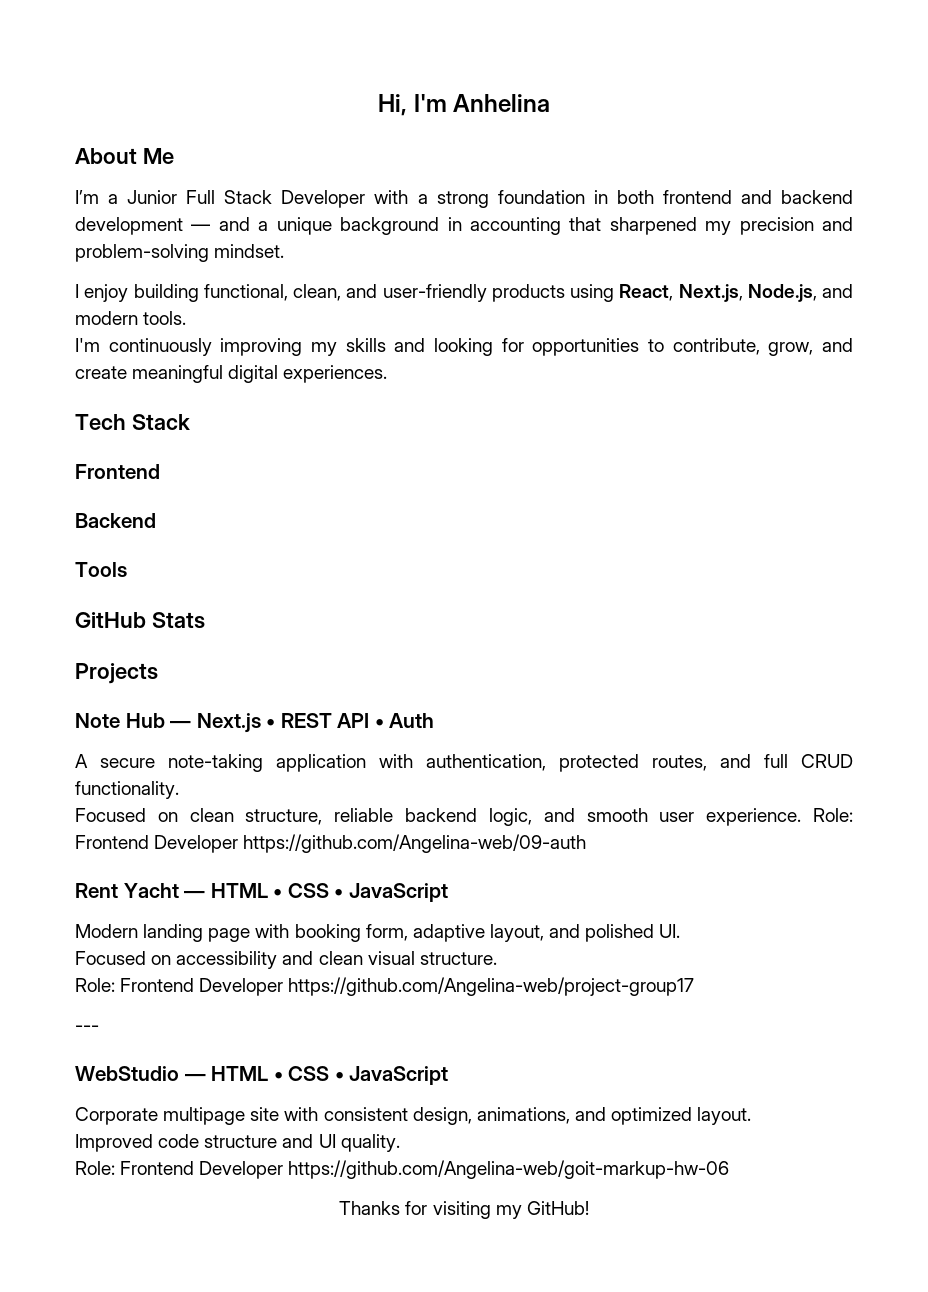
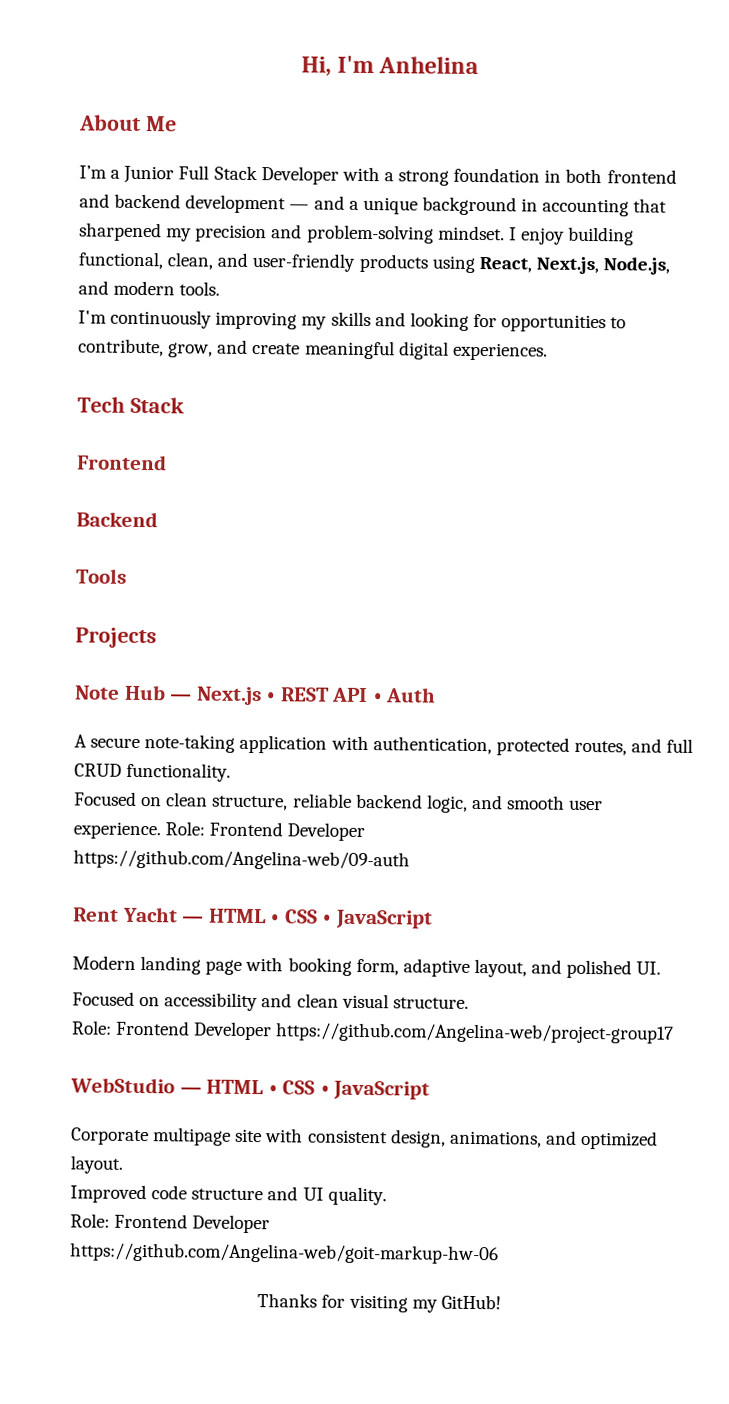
- I’m a Junior Full Stack Developer with a strong foundation in both frontend and backend development — and a unique background in accounting that sharpened my precision and problem-solving mindset.
- I enjoy building functional, clean, and user-friendly products using React, Next.js, Node.js, and modern tools.
+ I’m a Junior Full Stack Developer with a strong foundation in both frontend and backend development — and a unique background in accounting that sharpened my precision and problem-solving mindset. I enjoy building functional, clean, and user-friendly products using React, Next.js, Node.js, and modern tools.
- GitHub Stats
- ---

